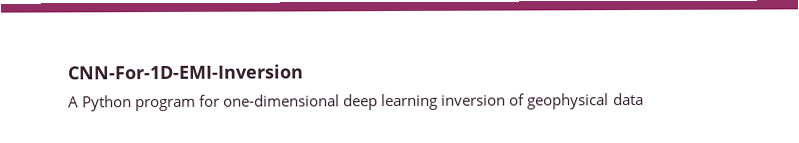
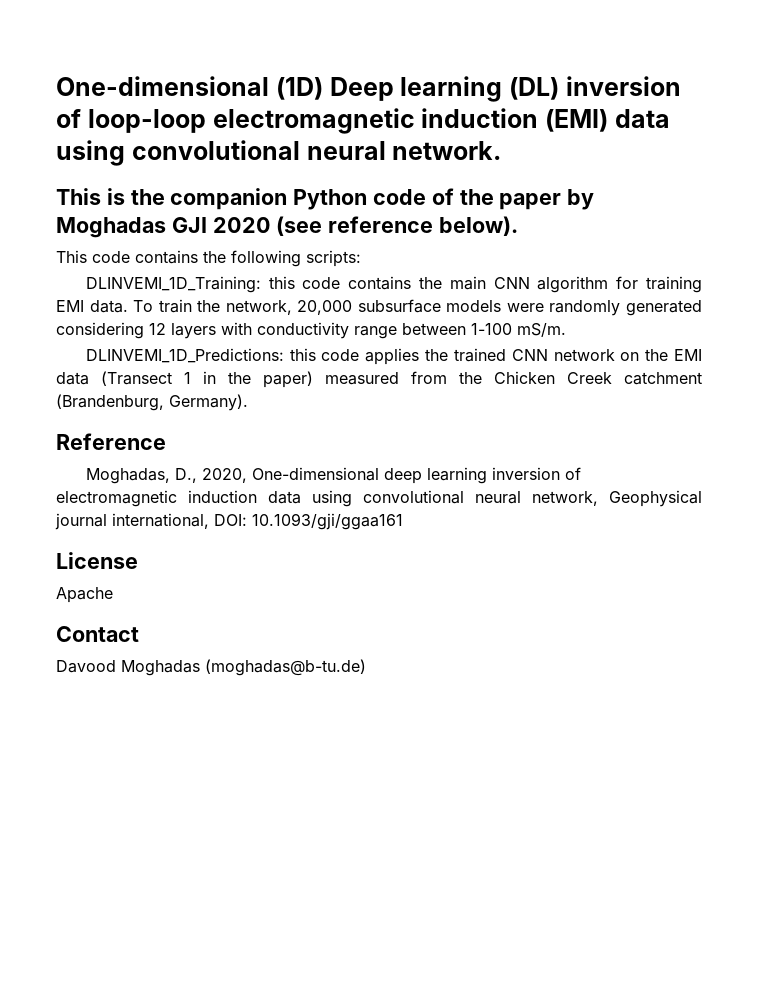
- CNN-For-1D-EMI-Inversion
- A Python program for one-dimensional deep learning inversion of geophysical data
+ One-dimensional (1D) Deep learning (DL) inversion of loop-loop electromagnetic induction (EMI) data using convolutional neural network.
+ This is the companion Python code of the paper by Moghadas GJI 2020 (see reference below).
+ This code contains the following scripts:
+ DLINVEMI_1D_Training: this code contains the main CNN algorithm for training EMI data. To train the network, 20,000 subsurface models were randomly generated considering 12 layers with conductivity range between 1-100 mS/m.
+ DLINVEMI_1D_Predictions: this code applies the trained CNN network on the EMI data (Transect 1 in the paper) measured from the Chicken Creek catchment (Brandenburg, Germany).
+ Reference
+ Moghadas, D., 2020, One-dimensional deep learning inversion of electromagnetic induction data using convolutional neural network, Geophysical journal international, DOI: 10.1093/gji/ggaa161
+ License
+ Apache
+ Contact
+ Davood Moghadas (moghadas@b-tu.de)

